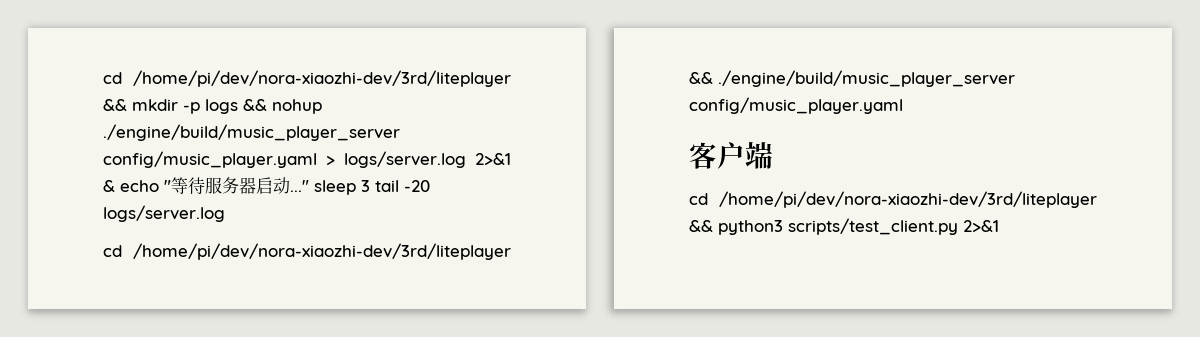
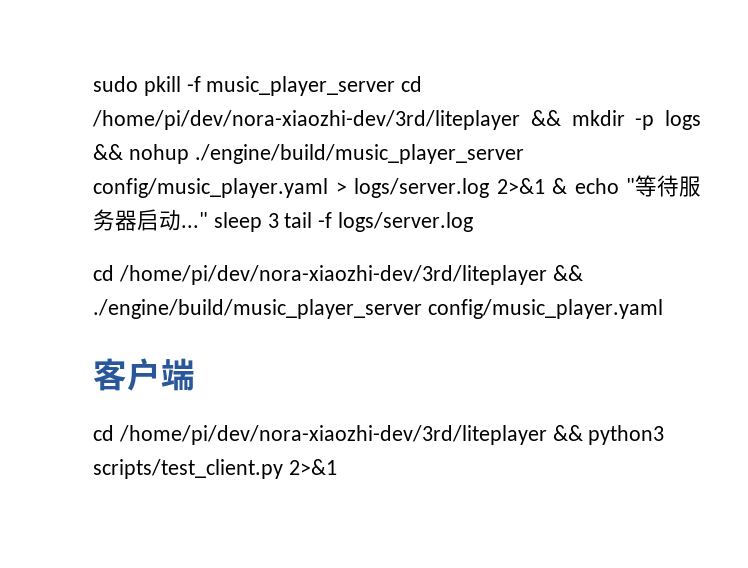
- cd /home/pi/dev/nora-xiaozhi-dev/3rd/liteplayer && mkdir -p logs && nohup ./engine/build/music_player_server config/music_player.yaml > logs/server.log 2>&1 & echo "等待服务器启动..." sleep 3 tail -20 logs/server.log
+ sudo pkill -f music_player_server cd /home/pi/dev/nora-xiaozhi-dev/3rd/liteplayer && mkdir -p logs && nohup ./engine/build/music_player_server config/music_player.yaml > logs/server.log 2>&1 & echo "等待服务器启动..." sleep 3 tail -f logs/server.log

